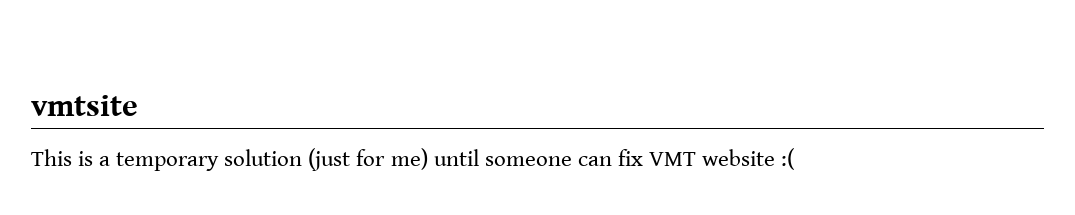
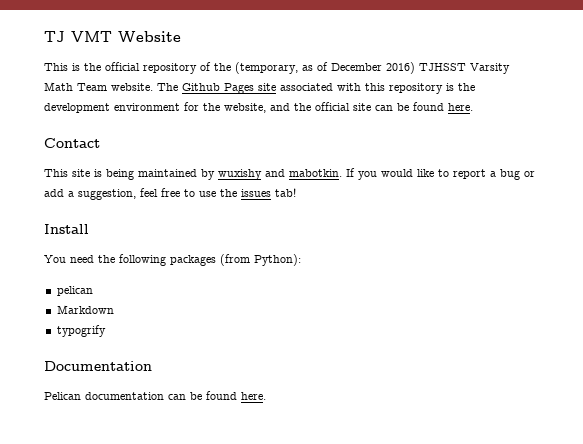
- vmtsite
+ TJ VMT Website
- This is a temporary solution (just for me) until someone can fix VMT website :(
+ This is the official repository of the (temporary, as of December 2016) TJHSST Varsity Math Team website. The Github Pages site associated with this repository is the development environment for the website, and the official site can be found here.
+ Contact
+ This site is being maintained by wuxishy and mabotkin. If you would like to report a bug or add a suggestion, feel free to use the issues tab!
+ Install
+ You need the following packages (from Python):
+ pelican
+ Markdown
+ typogrify
+ Documentation
+ Pelican documentation can be found here.

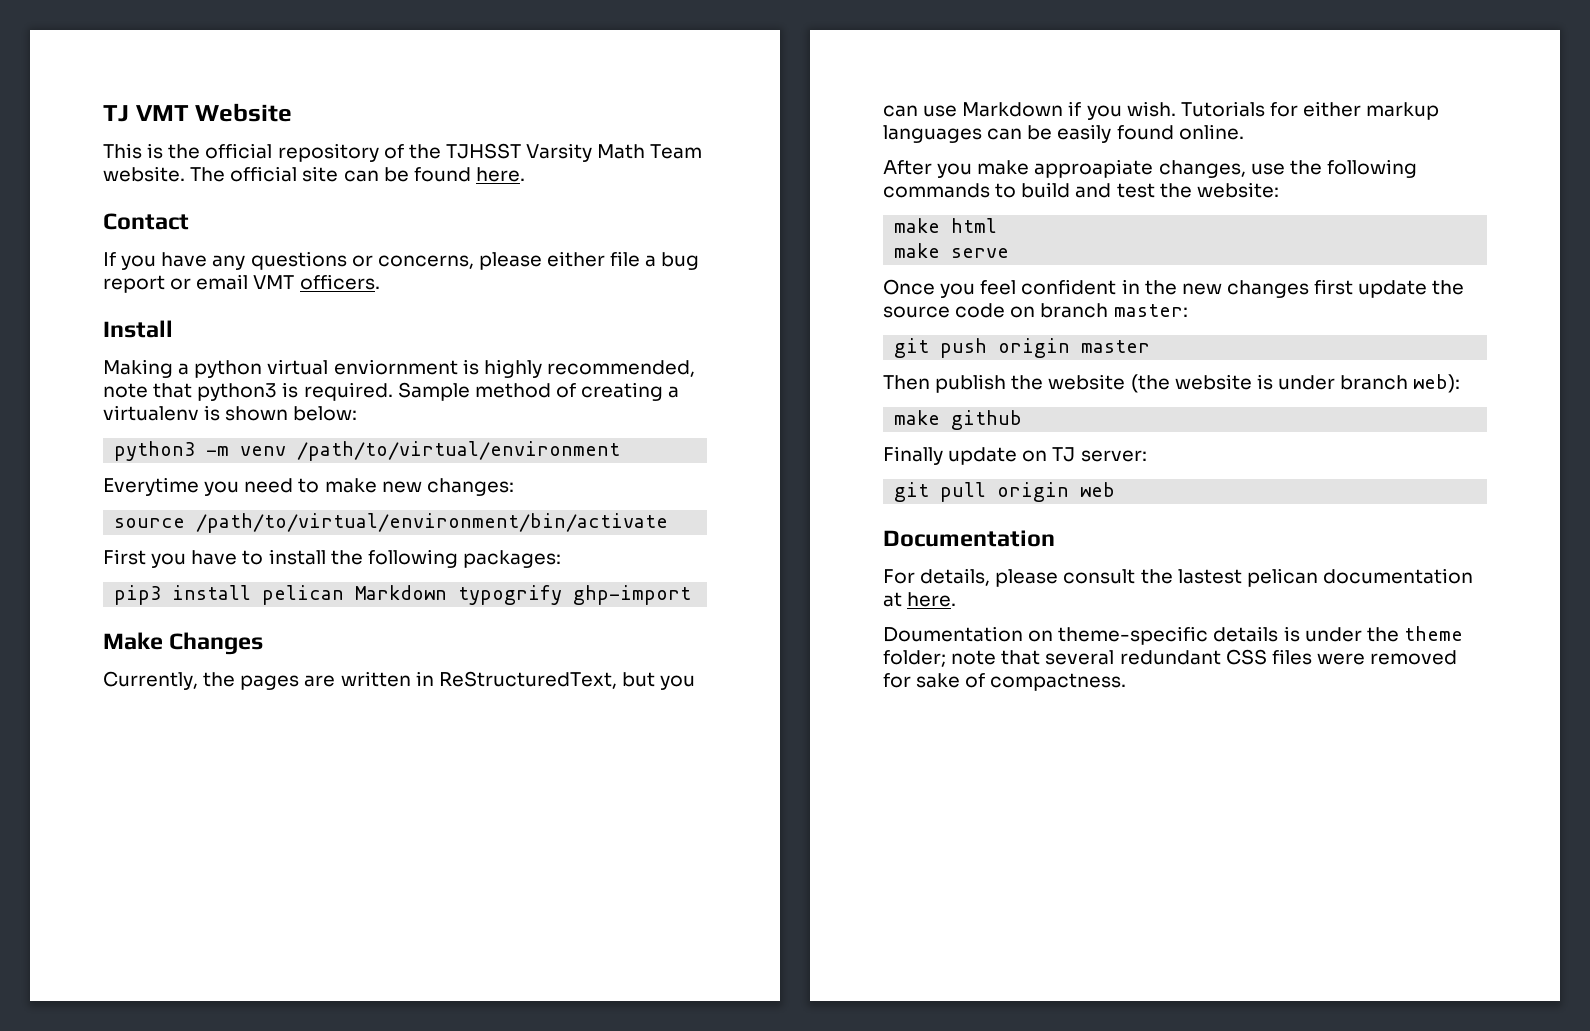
- This is the official repository of the (temporary, as of December 2016) TJHSST Varsity Math Team website.
+ This is the official repository of the TJHSST Varsity Math Team website.
- The Github Pages site associated with this repository is the development environment for the website, and the official site can be found here.
+ The official site can be found here.
- This site is being maintained by wuxishy and mabotkin. If you would like to report a bug or add a suggestion, feel free to use the issues tab!
+ If you have any questions or concerns, please either file a bug report or email VMT officers.
  Install
- You need the following packages (from Python):
- pelican
- Markdown
- typogrify
+ Making a python virtual enviornment is highly recommended, note that python3 is required. Sample method of creating a virtualenv is shown below:
+ python3 -m venv /path/to/virtual/environment
+ Everytime you need to make new changes:
+ source /path/to/virtual/environment/bin/activate
+ First you have to install the following packages:
+ pip3 install pelican Markdown typogrify ghp-import
+ Make Changes
+ Currently, the pages are written in ReStructuredText, but you can use Markdown if you wish. Tutorials for either markup languages can be easily found online.
+ After you make approapiate changes, use the following commands to build and test the website:
+ make html
+ make serve
+ Once you feel confident in the new changes first update the source code on branch master:
+ git push origin master
+ Then publish the website (the website is under branch web):
+ make github
+ Finally update on TJ server:
+ git pull origin web
  Documentation
- Pelican documentation can be found here.
+ For details, please consult the lastest pelican documentation at here.
+ Doumentation on theme-specific details is under the theme folder; note that several redundant CSS files were removed for sake of compactness.

